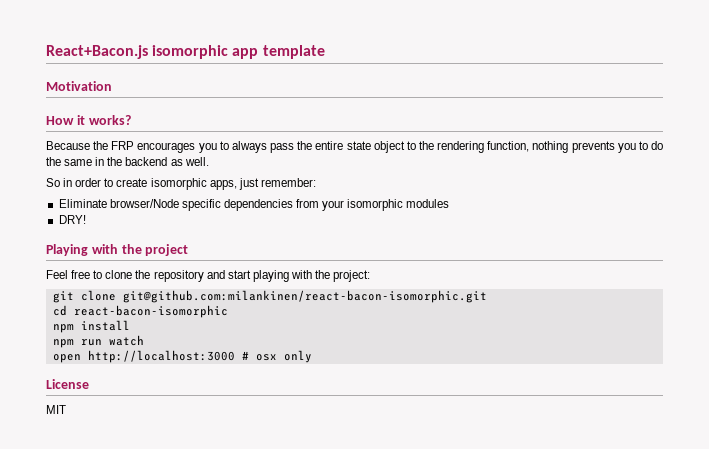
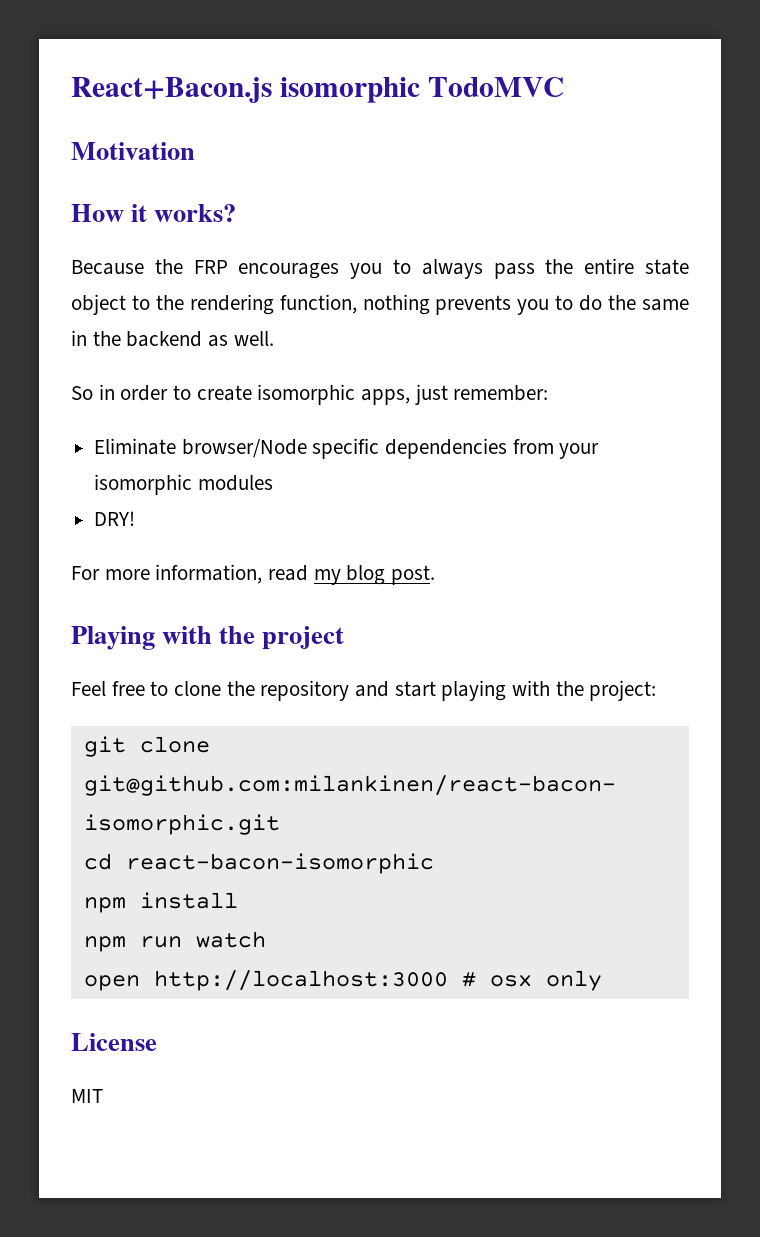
- React+Bacon.js isomorphic app template
+ React+Bacon.js isomorphic TodoMVC
+ For more information, read my blog post.

